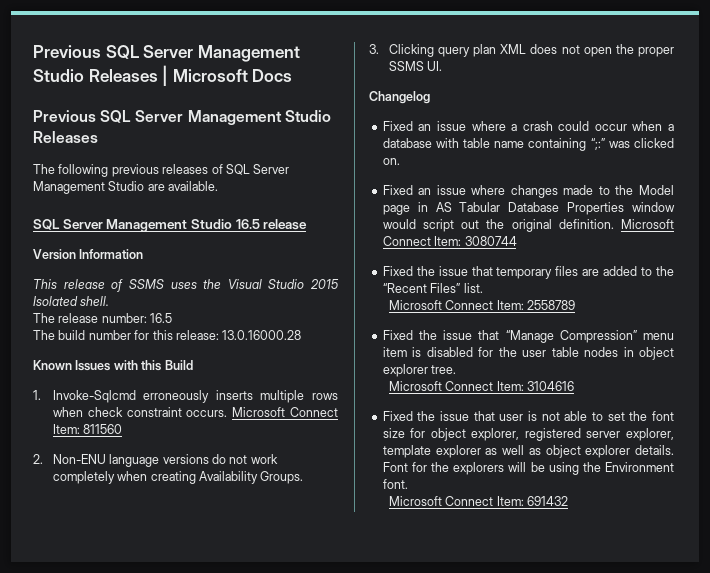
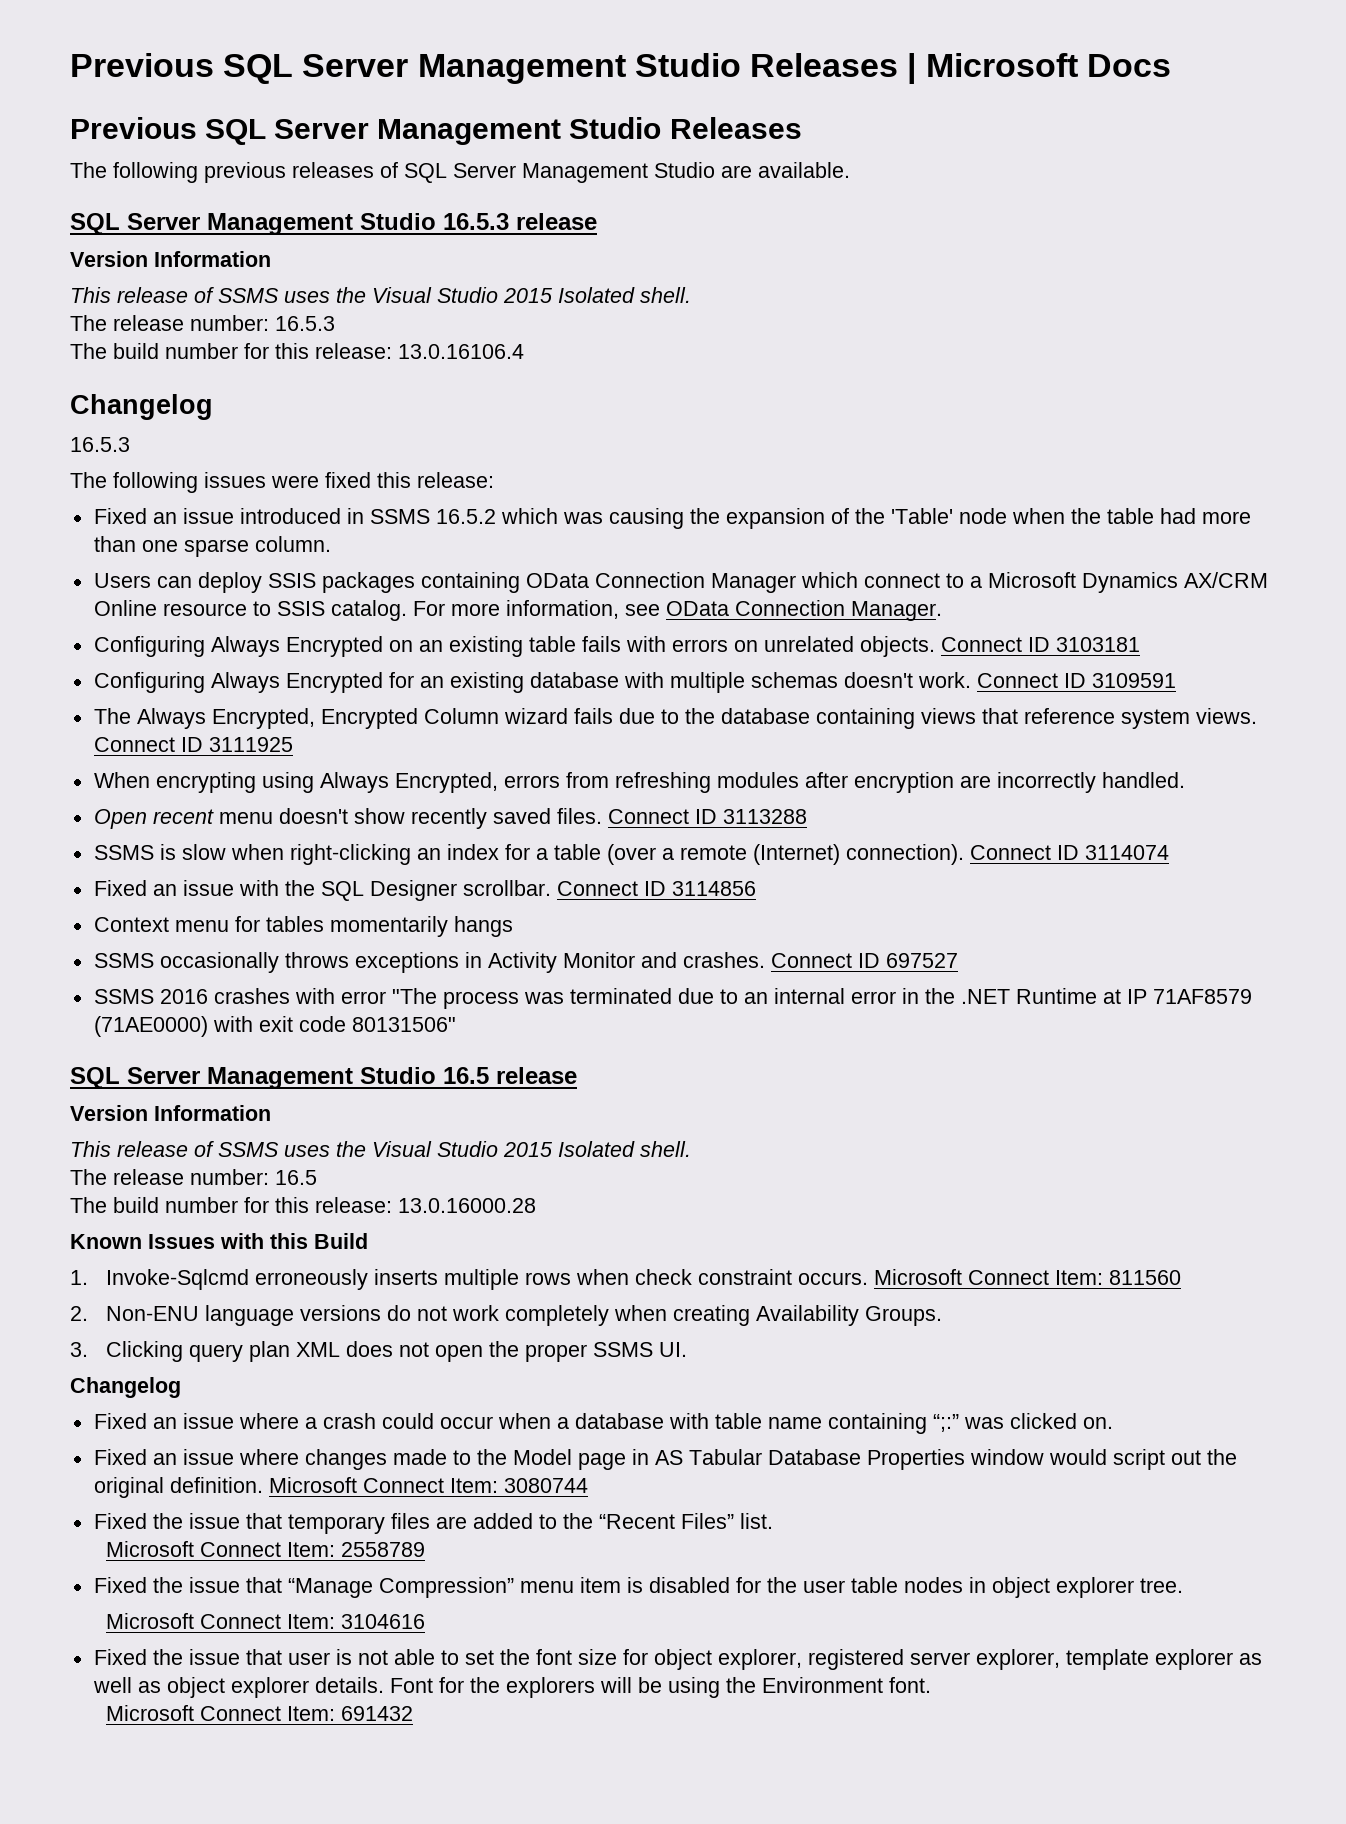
+ SQL Server Management Studio 16.5.3 release
+ Version Information
+ This release of SSMS uses the Visual Studio 2015 Isolated shell.
+ The release number: 16.5.3
+ The build number for this release: 13.0.16106.4
+ Changelog
+ 16.5.3
+ The following issues were fixed this release:
+ Fixed an issue introduced in SSMS 16.5.2 which was causing the expansion of the 'Table' node when the table had more than one sparse column.
+ Users can deploy SSIS packages containing OData Connection Manager which connect to a Microsoft Dynamics AX/CRM Online resource to SSIS catalog. For more information, see OData Connection Manager.
+ Configuring Always Encrypted on an existing table fails with errors on unrelated objects. Connect ID 3103181
+ Configuring Always Encrypted for an existing database with multiple schemas doesn't work. Connect ID 3109591
+ The Always Encrypted, Encrypted Column wizard fails due to the database containing views that reference system views. Connect ID 3111925
+ When encrypting using Always Encrypted, errors from refreshing modules after encryption are incorrectly handled.
+ Open recent menu doesn't show recently saved files. Connect ID 3113288
+ SSMS is slow when right-clicking an index for a table (over a remote (Internet) connection). Connect ID 3114074
+ Fixed an issue with the SQL Designer scrollbar. Connect ID 3114856
+ Context menu for tables momentarily hangs
+ SSMS occasionally throws exceptions in Activity Monitor and crashes. Connect ID 697527
+ SSMS 2016 crashes with error "The process was terminated due to an internal error in the .NET Runtime at IP 71AF8579 (71AE0000) with exit code 80131506"

